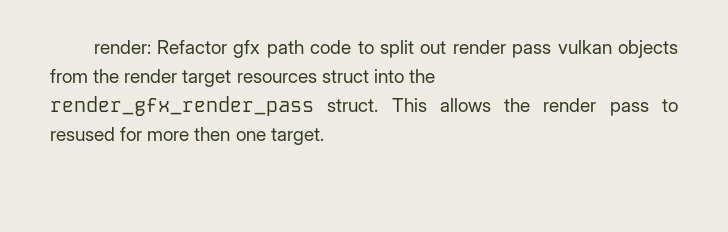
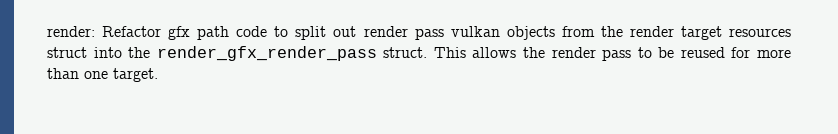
- This allows the render pass to resused for more then one target.
+ This allows the render pass to be reused for more than one target.

